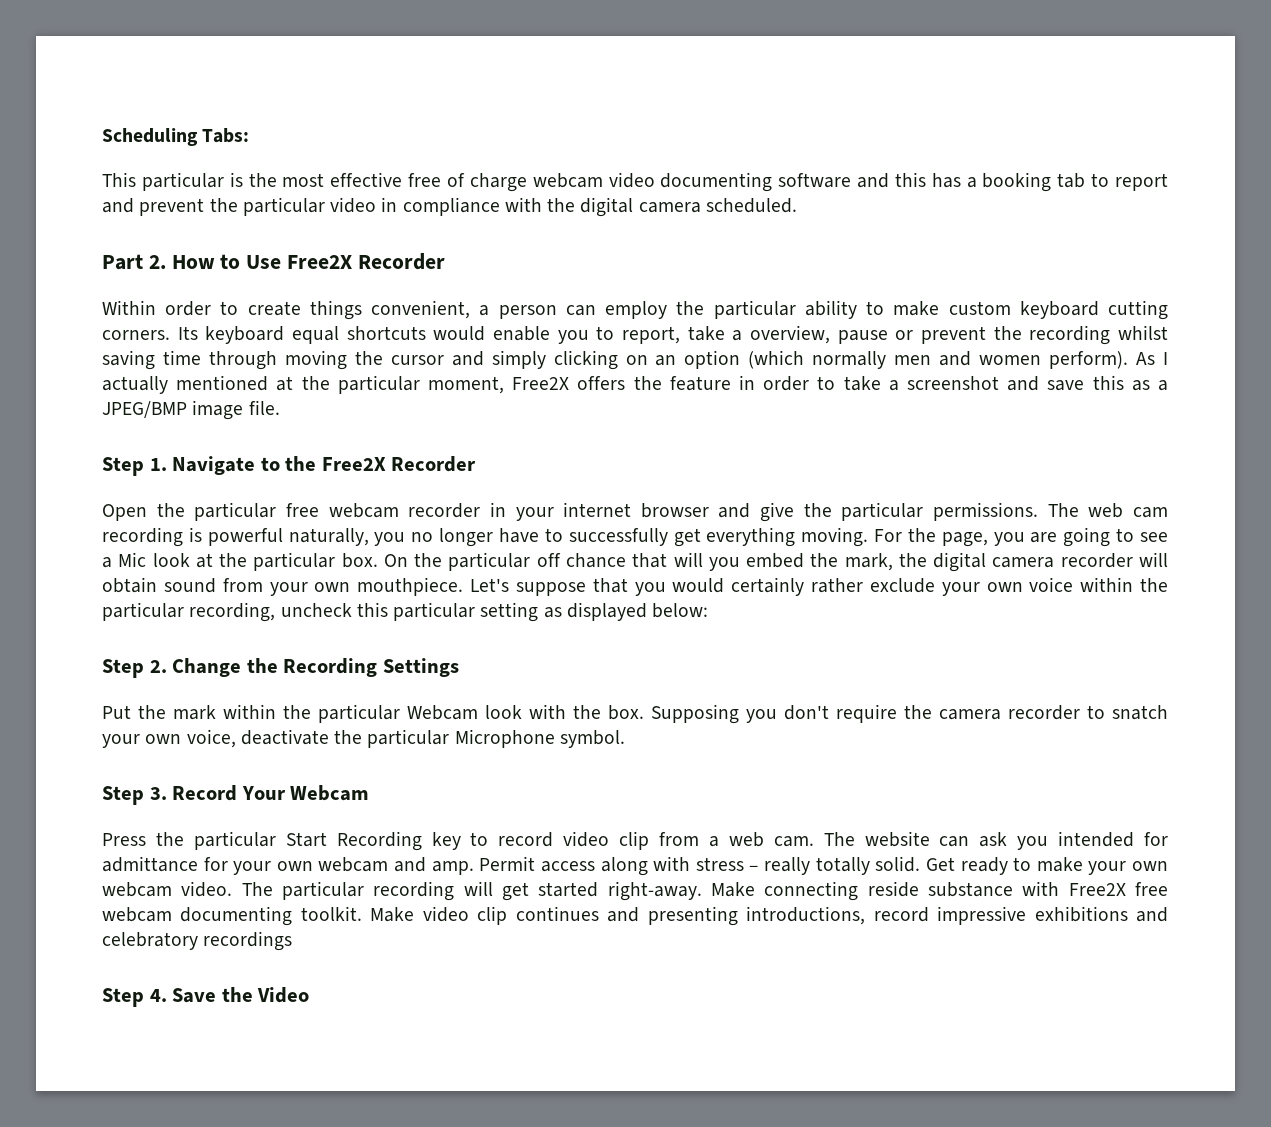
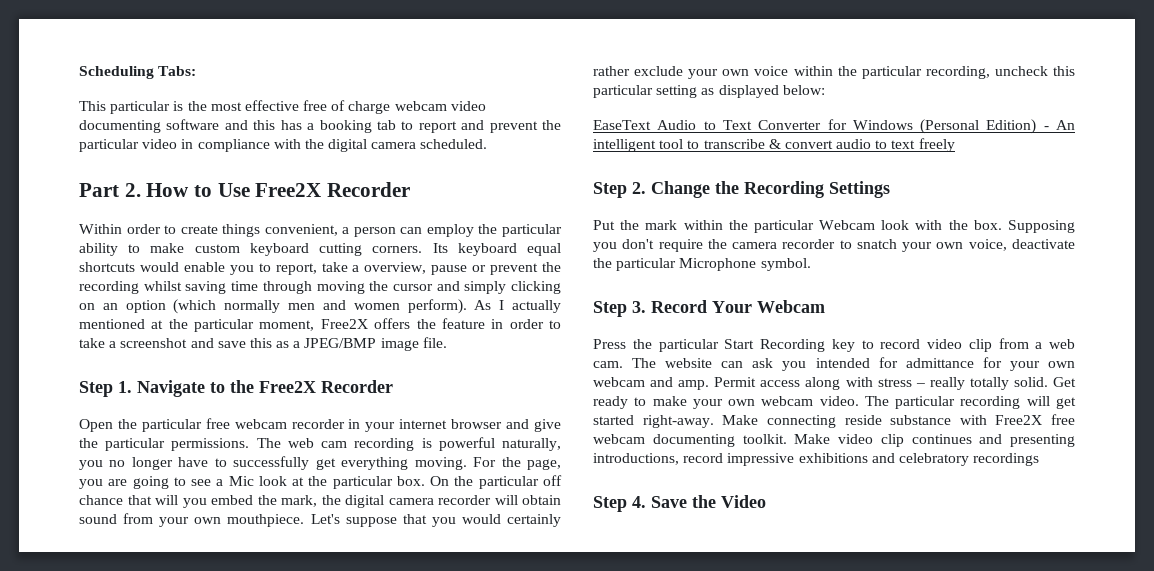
+ EaseText Audio to Text Converter for Windows (Personal Edition) - An intelligent tool to transcribe & convert audio to text freely

